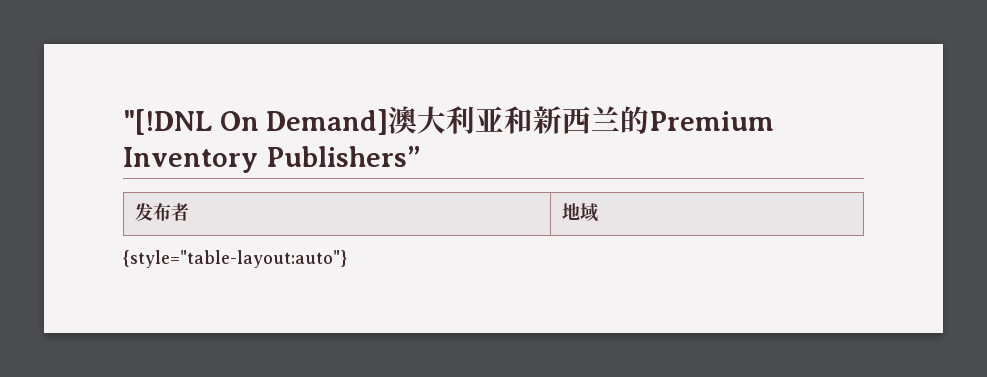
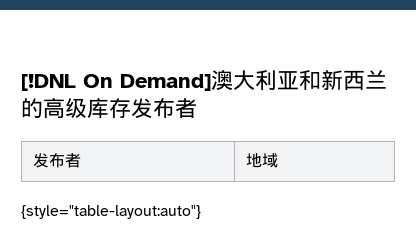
- "[!DNL On Demand]澳大利亚和新西兰的Premium Inventory Publishers”
+ [!DNL On Demand]澳大利亚和新西兰的高级库存发布者

